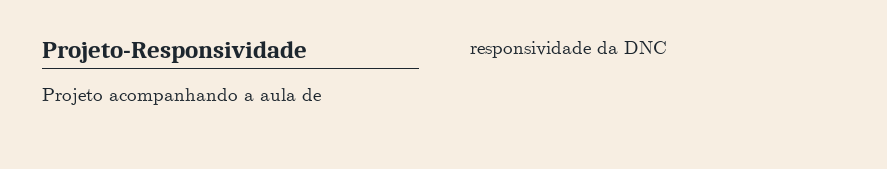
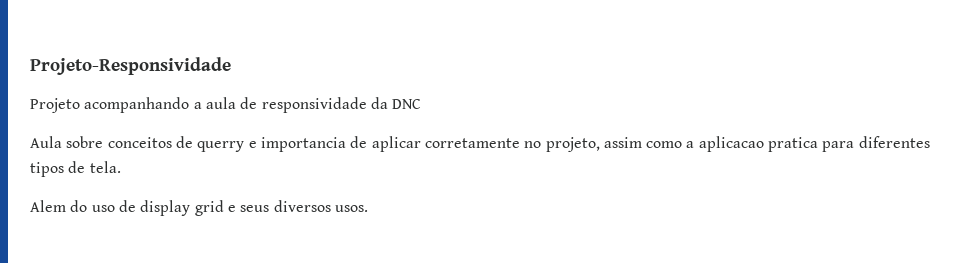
+ Aula sobre conceitos de querry e importancia de aplicar corretamente no projeto, assim como a aplicacao pratica para diferentes tipos de tela.
+ Alem do uso de display grid e seus diversos usos.

